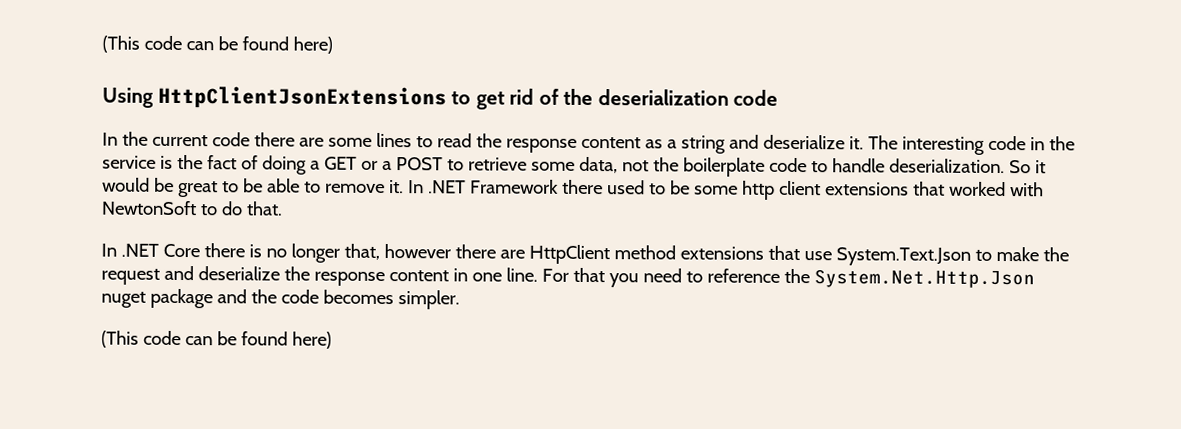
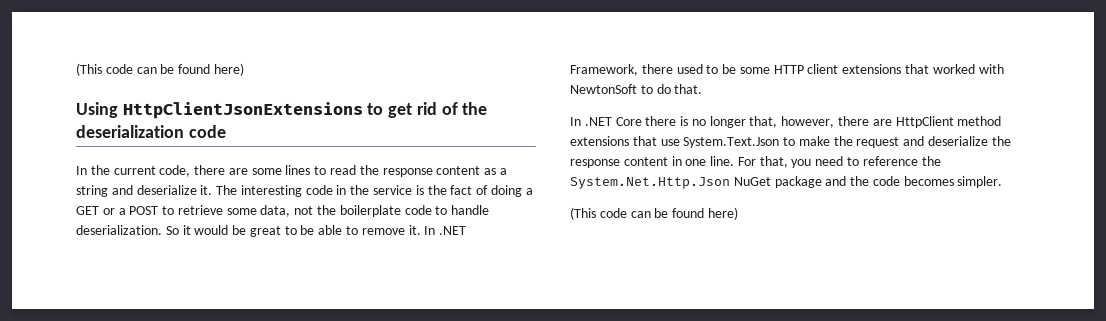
- In the current code there are some lines to read the response content as a string and deserialize it.
+ In the current code, there are some lines to read the response content as a string and deserialize it.
- In .NET Framework there used to be some http client extensions that worked with NewtonSoft to do that.
+ In .NET Framework, there used to be some HTTP client extensions that worked with NewtonSoft to do that.
- In .NET Core there is no longer that, however there are HttpClient method extensions that use System.Text.Json to make the request and deserialize the response content in one line.
+ In .NET Core there is no longer that, however, there are HttpClient method extensions that use System.Text.Json to make the request and deserialize the response content in one line.
- For that you need to reference the System.Net.Http.Json nuget package and the code becomes simpler.
+ For that, you need to reference the System.Net.Http.Json NuGet package and the code becomes simpler.

